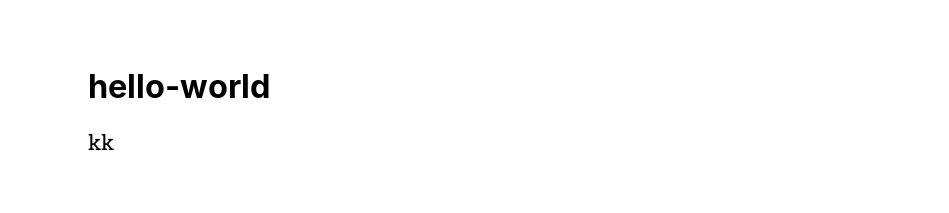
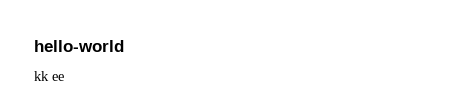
- kk
+ kk ee

